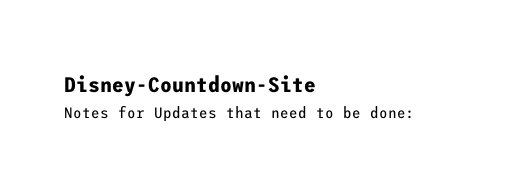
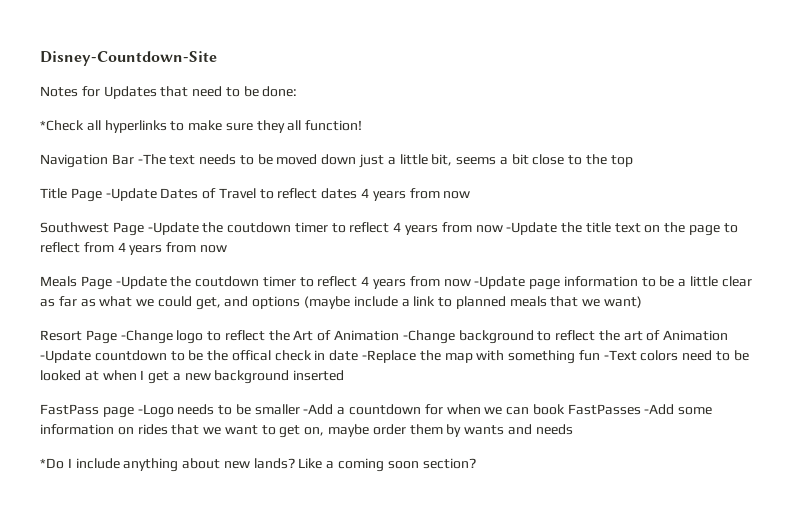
+ *Check all hyperlinks to make sure they all function!
+ Navigation Bar -The text needs to be moved down just a little bit, seems a bit close to the top
+ Title Page -Update Dates of Travel to reflect dates 4 years from now
+ Southwest Page -Update the coutdown timer to reflect 4 years from now -Update the title text on the page to reflect from 4 years from now
+ Meals Page -Update the coutdown timer to reflect 4 years from now -Update page information to be a little clear as far as what we could get, and options (maybe include a link to planned meals that we want)
+ Resort Page -Change logo to reflect the Art of Animation -Change background to reflect the art of Animation -Update countdown to be the offical check in date -Replace the map with something fun -Text colors need to be looked at when I get a new background inserted
+ FastPass page -Logo needs to be smaller -Add a countdown for when we can book FastPasses -Add some information on rides that we want to get on, maybe order them by wants and needs
+ *Do I include anything about new lands? Like a coming soon section?

